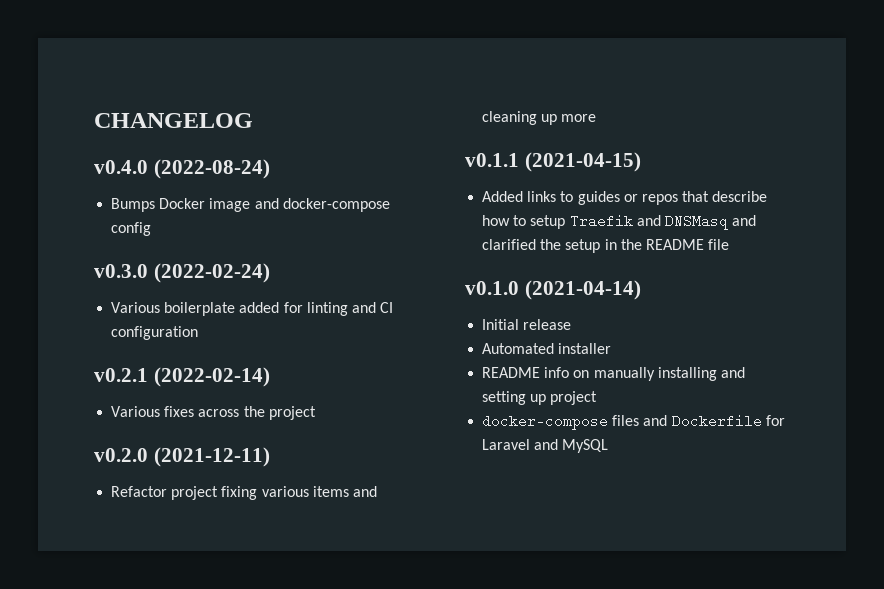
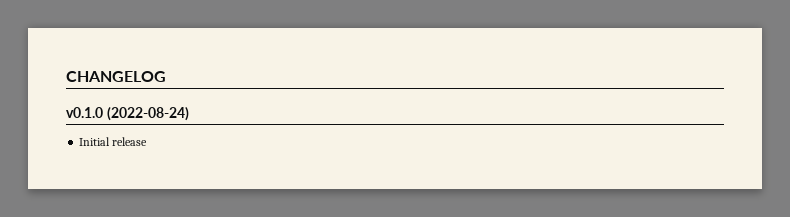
- v0.4.0 (2022-08-24)
+ v0.1.0 (2022-08-24)
- Bumps Docker image and docker-compose config
- v0.3.0 (2022-02-24)
- Various boilerplate added for linting and CI configuration
- v0.2.1 (2022-02-14)
- Various fixes across the project
- v0.2.0 (2021-12-11)
- Refactor project fixing various items and cleaning up more
- v0.1.1 (2021-04-15)
- Added links to guides or repos that describe how to setup Traefik and DNSMasq and clarified the setup in the README file
- v0.1.0 (2021-04-14)
  Initial release
- Automated installer
- README info on manually installing and setting up project
- docker-compose files and Dockerfile for Laravel and MySQL

